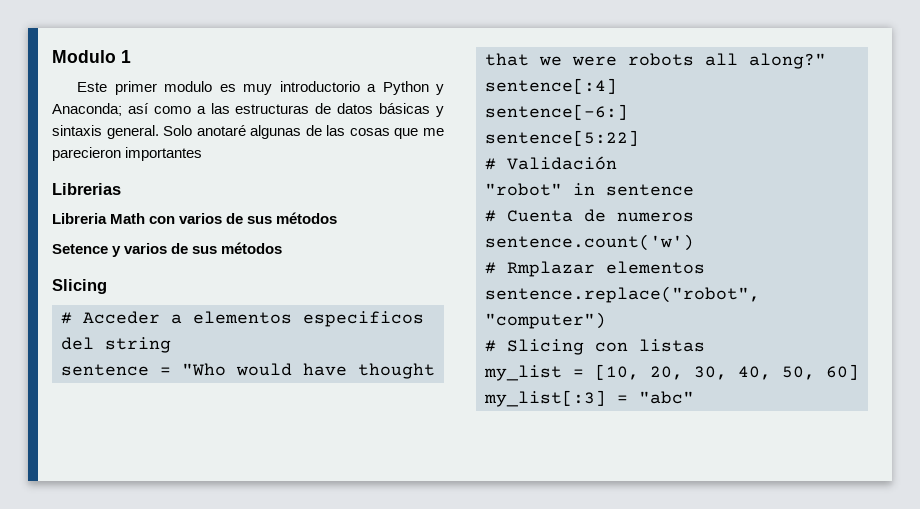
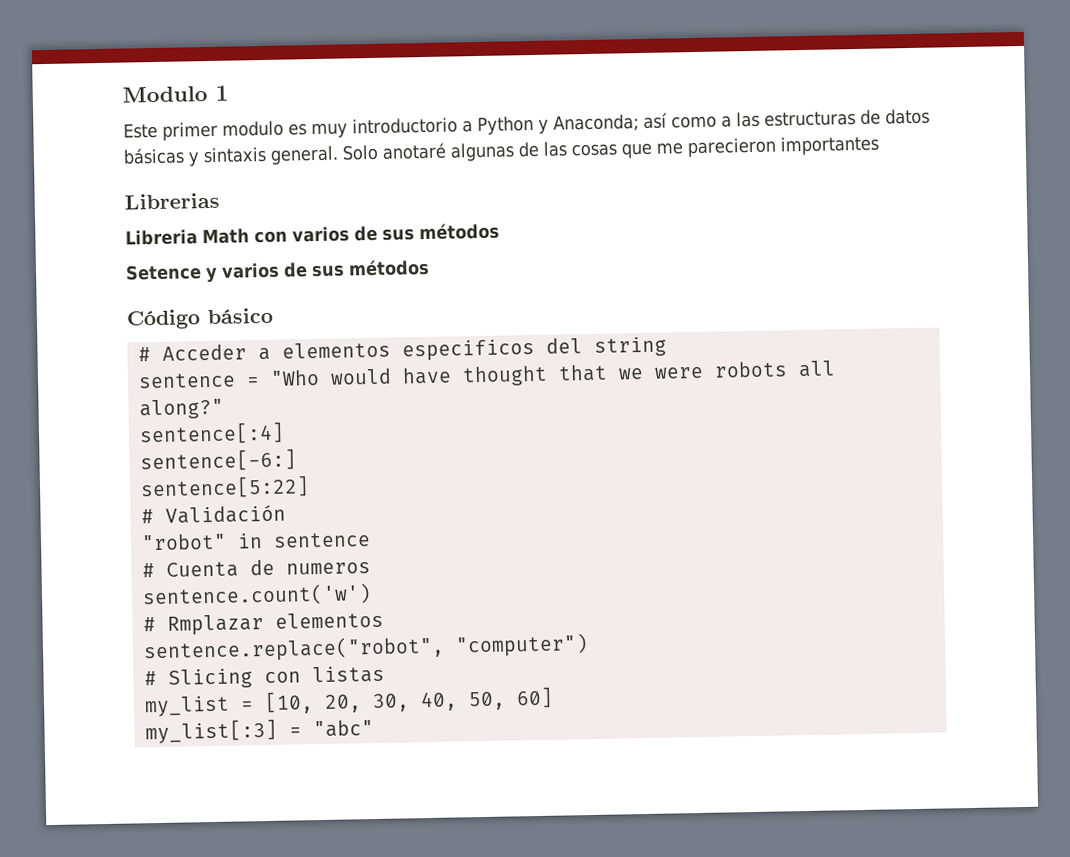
  Setence y varios de sus métodos
- Slicing
+ Código básico

